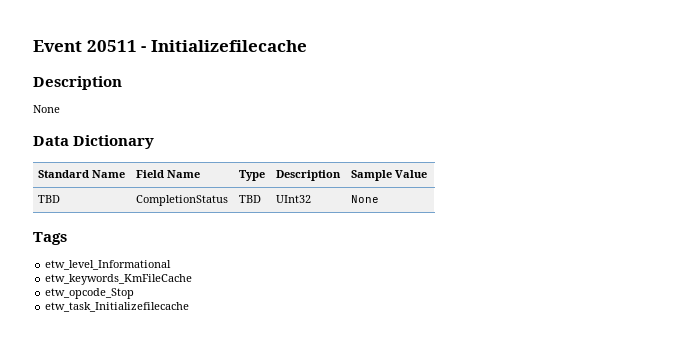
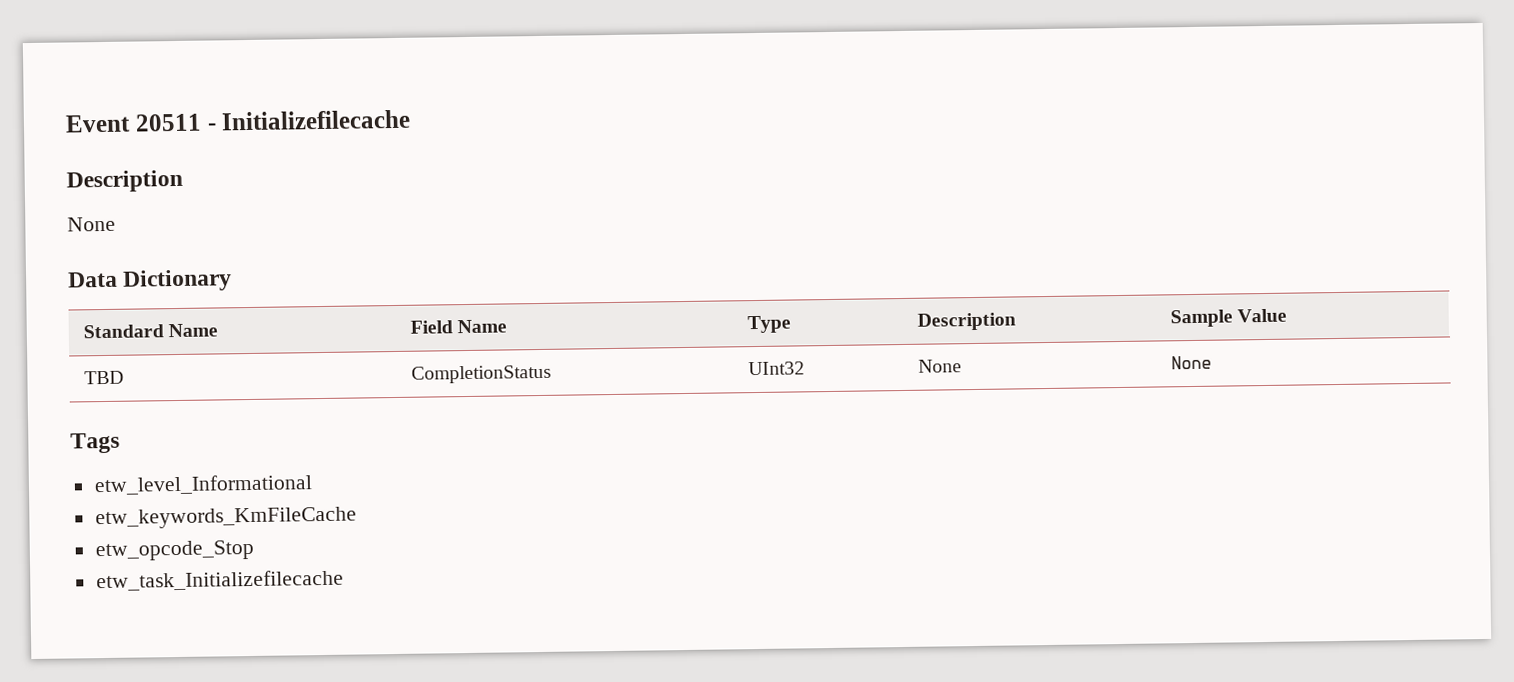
- TBD | CompletionStatus | TBD | UInt32 | None
+ TBD | CompletionStatus | UInt32 | None | None

